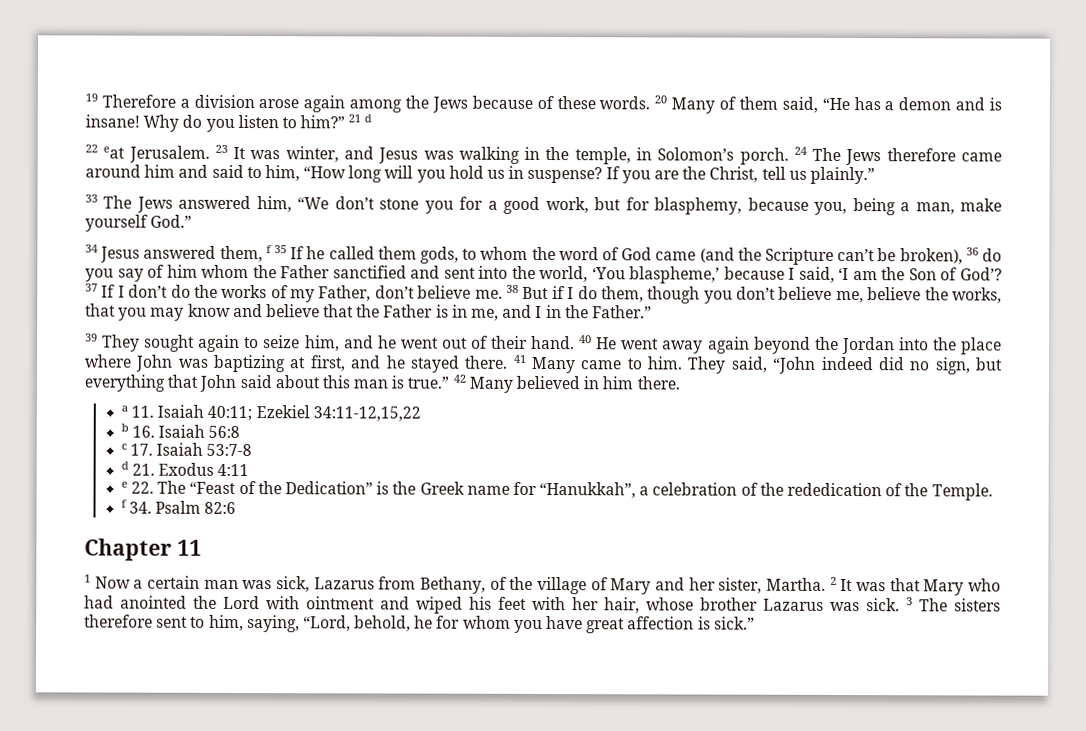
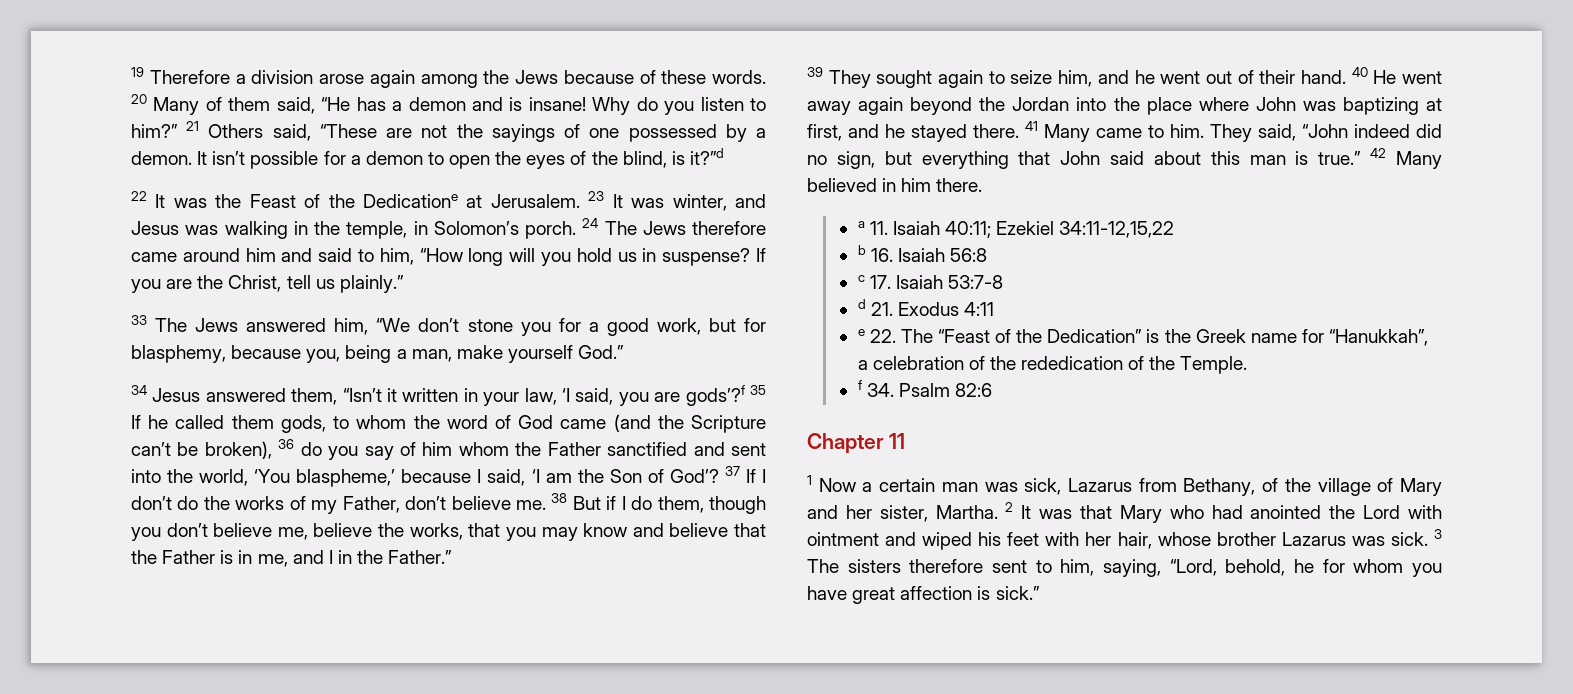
- 21 d
- 22 eat Jerusalem.
+ 21 Others said, “These are not the sayings of one possessed by a demon. It isn’t possible for a demon to open the eyes of the blind, is it?”d
+ 22 It was the Feast of the Dedicatione at Jerusalem.
- 34 Jesus answered them, f 35 If he called them gods, to whom the word of God came (and the Scripture can’t be broken), 36 do you say of him whom the Father sanctified and sent into the world, ‘You blaspheme,’ because I said, ‘I am the Son of God’?
+ 34 Jesus answered them, “Isn’t it written in your law, ‘I said, you are gods’?f 35 If he called them gods, to whom the word of God came (and the Scripture can’t be broken), 36 do you say of him whom the Father sanctified and sent into the world, ‘You blaspheme,’ because I said, ‘I am the Son of God’?

